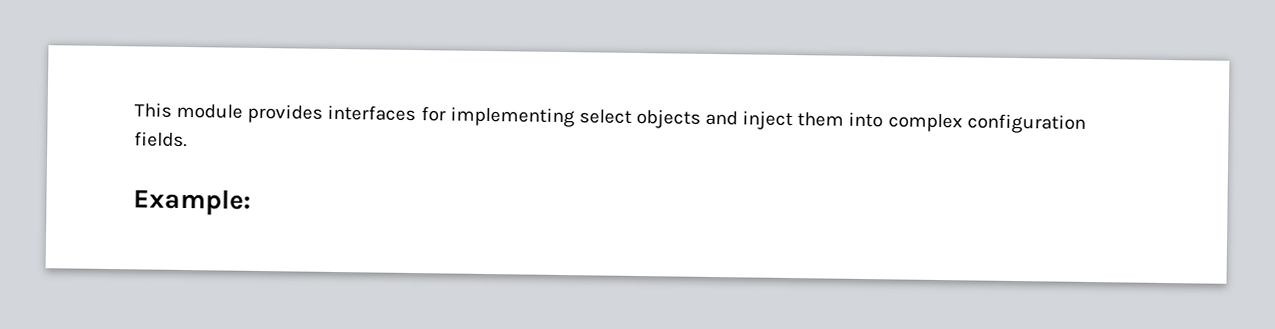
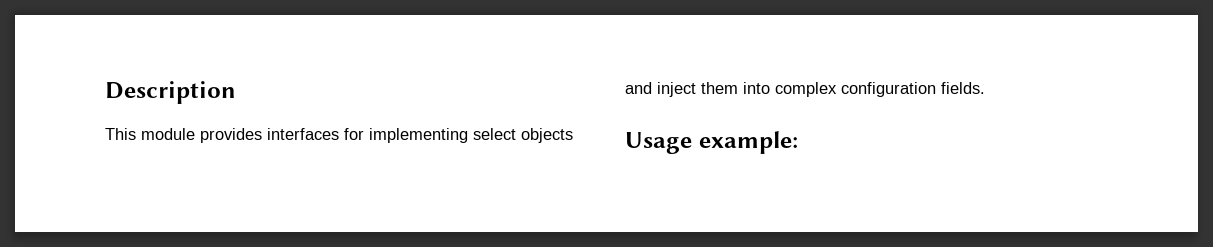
+ Description
- Example:
+ Usage example:

